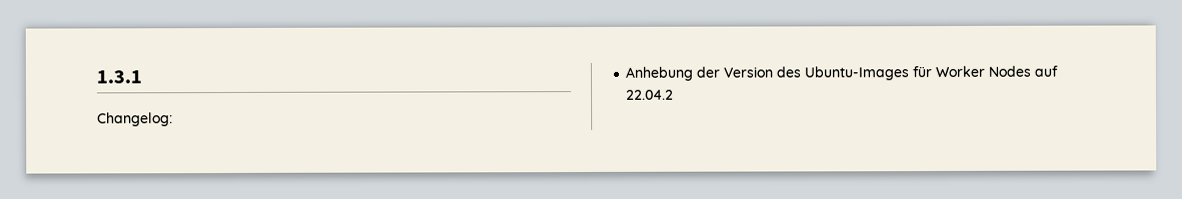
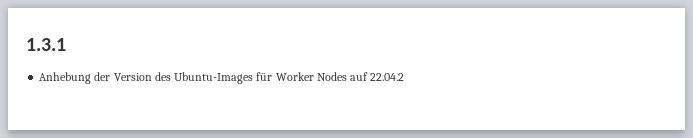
- Changelog:

